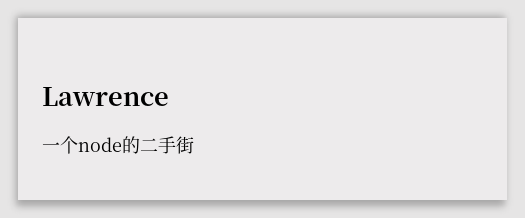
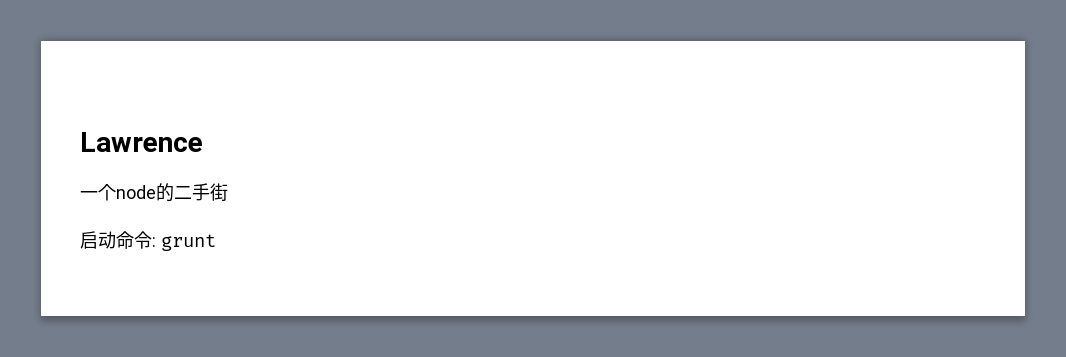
+ 启动命令: grunt

